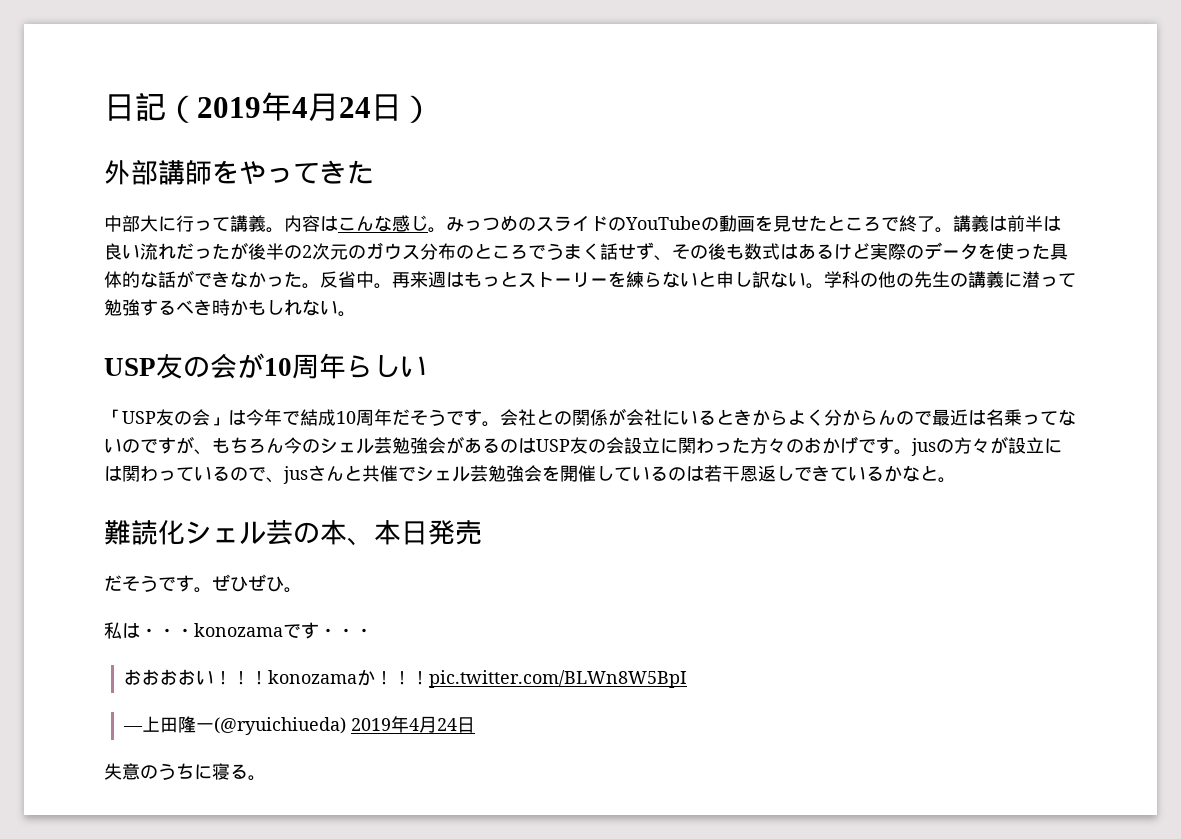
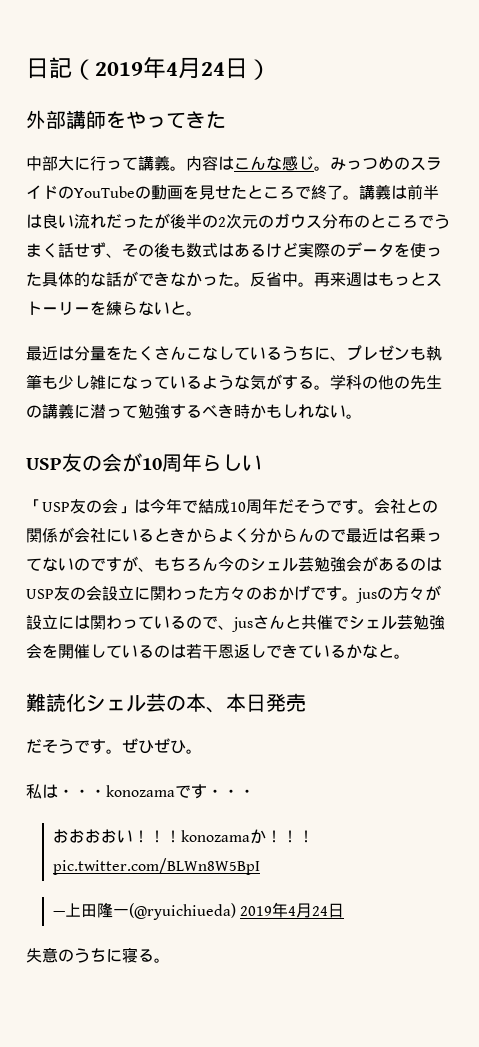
- 再来週はもっとストーリーを練らないと申し訳ない。
+ 再来週はもっとストーリーを練らないと。
+ 最近は分量をたくさんこなしているうちに、プレゼンも執筆も少し雑になっているような気がする。

